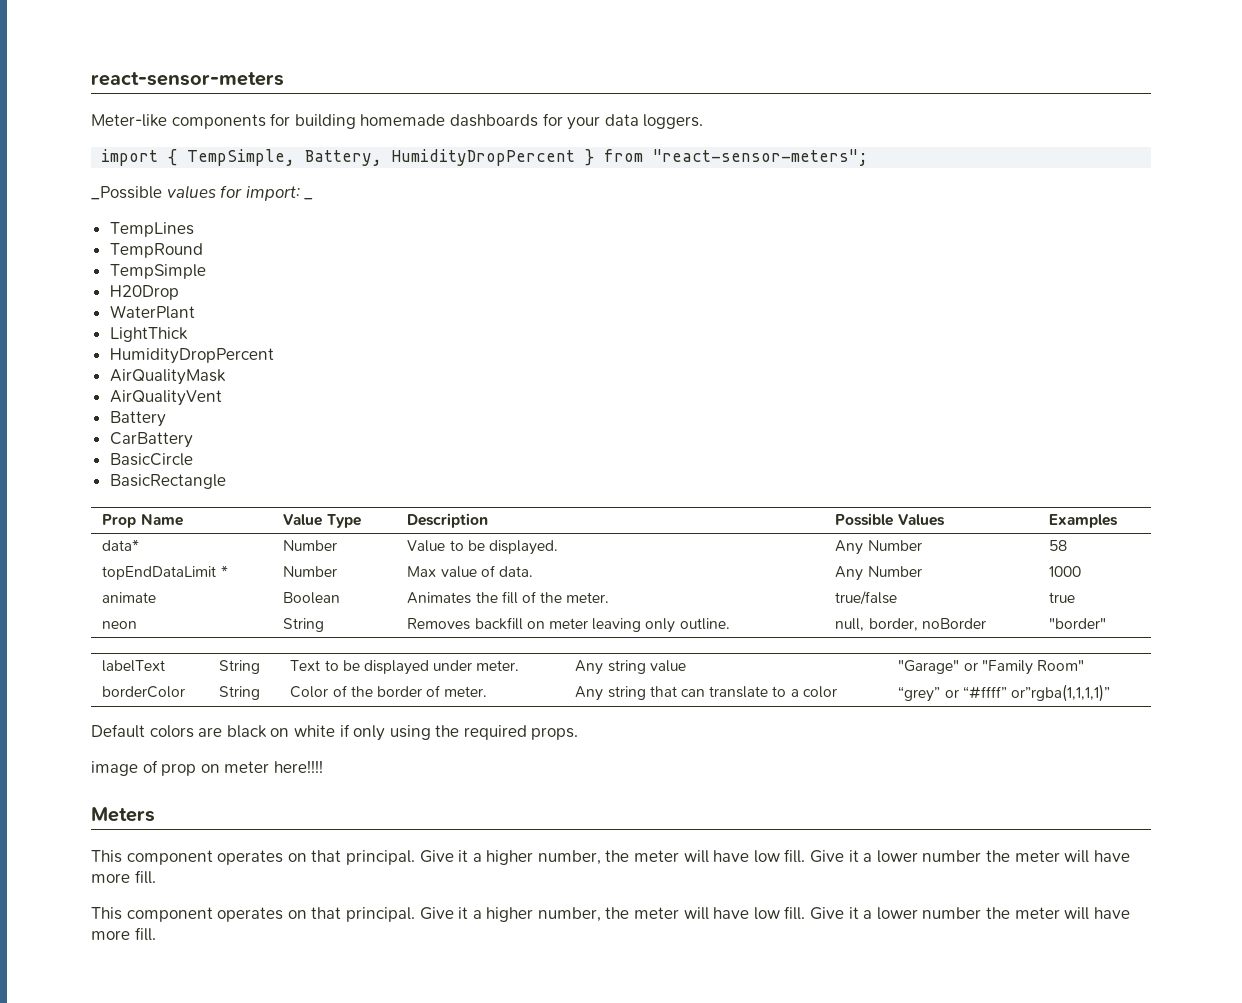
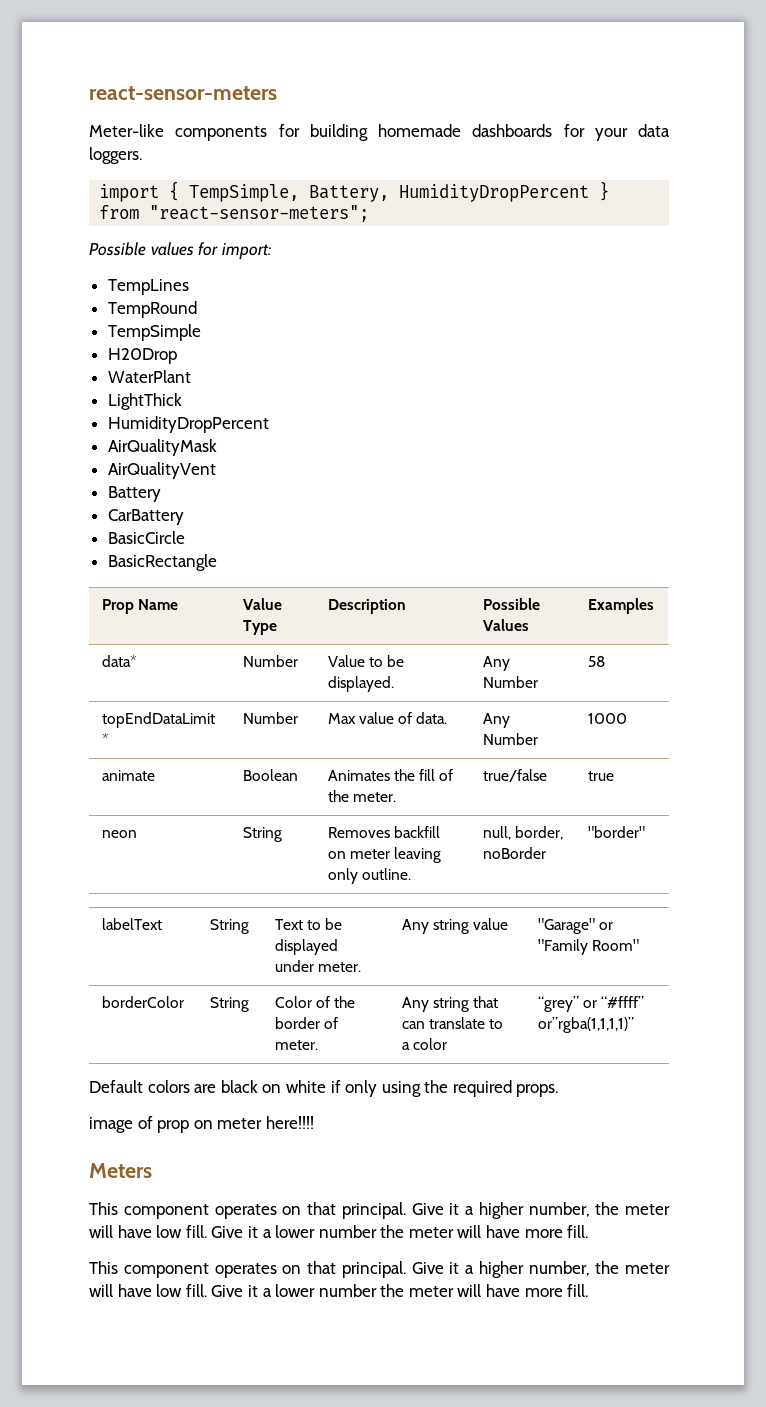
- _Possible values for import: _
+ Possible values for import:

